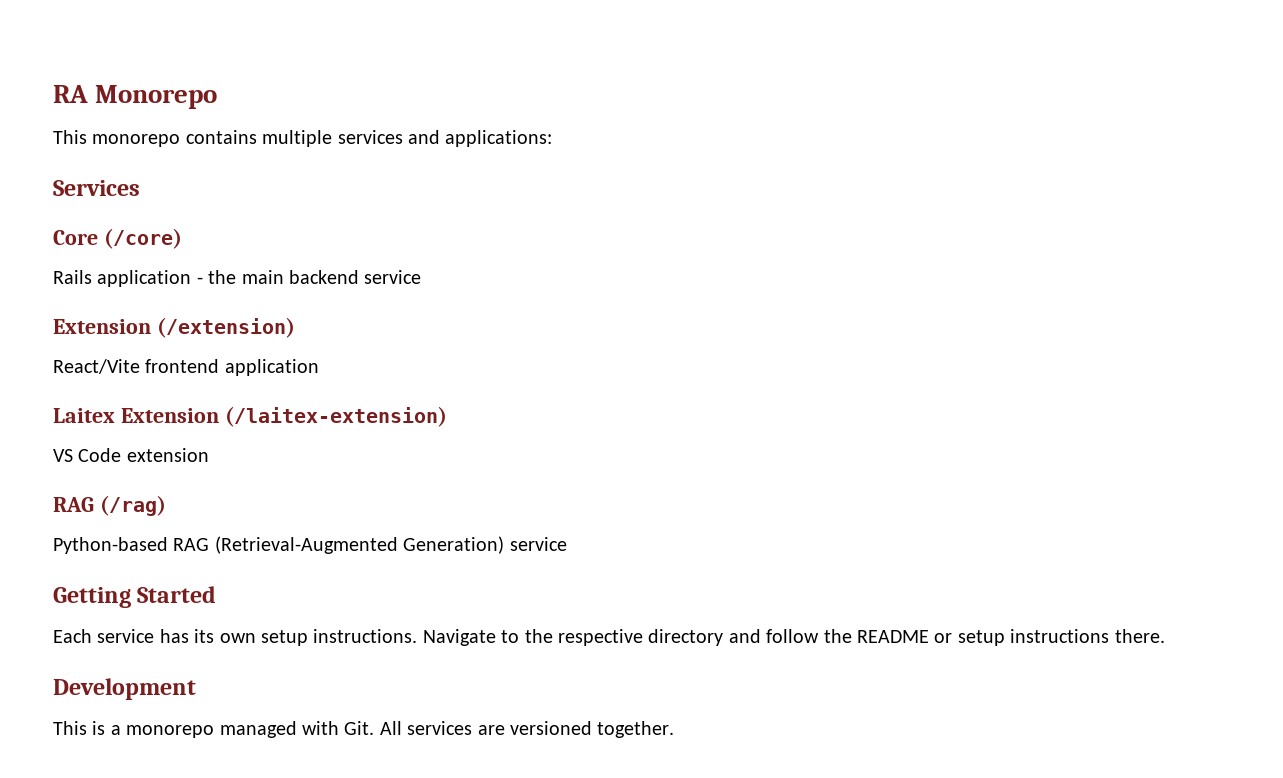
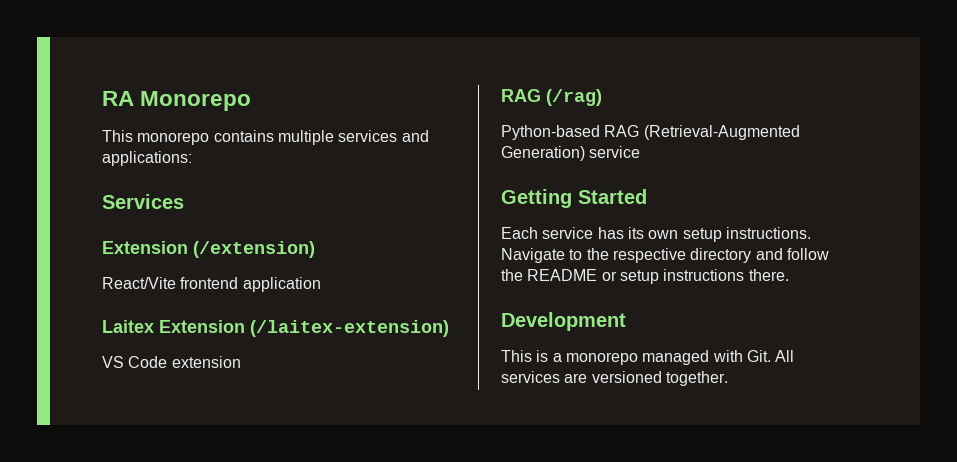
- Core (/core)
- Rails application - the main backend service

